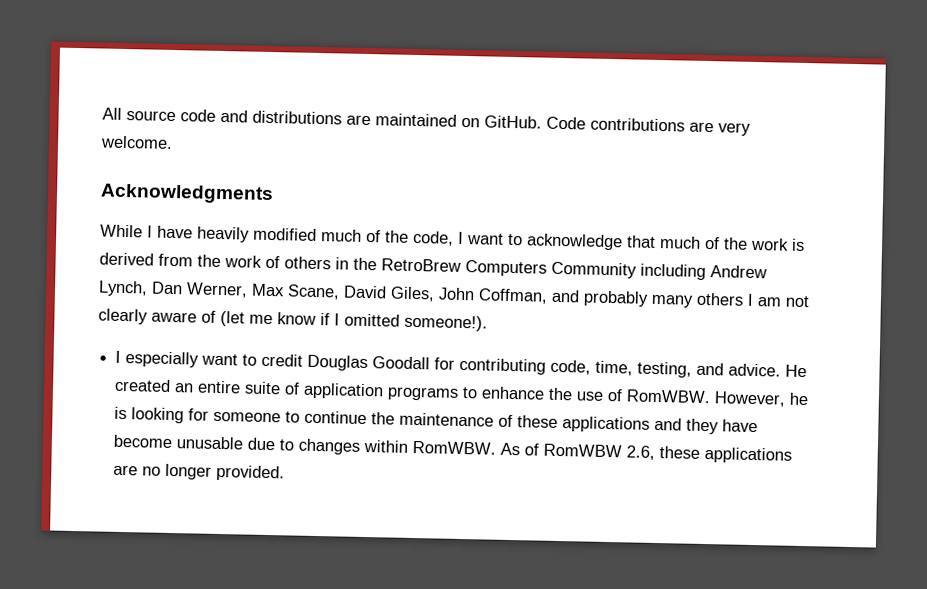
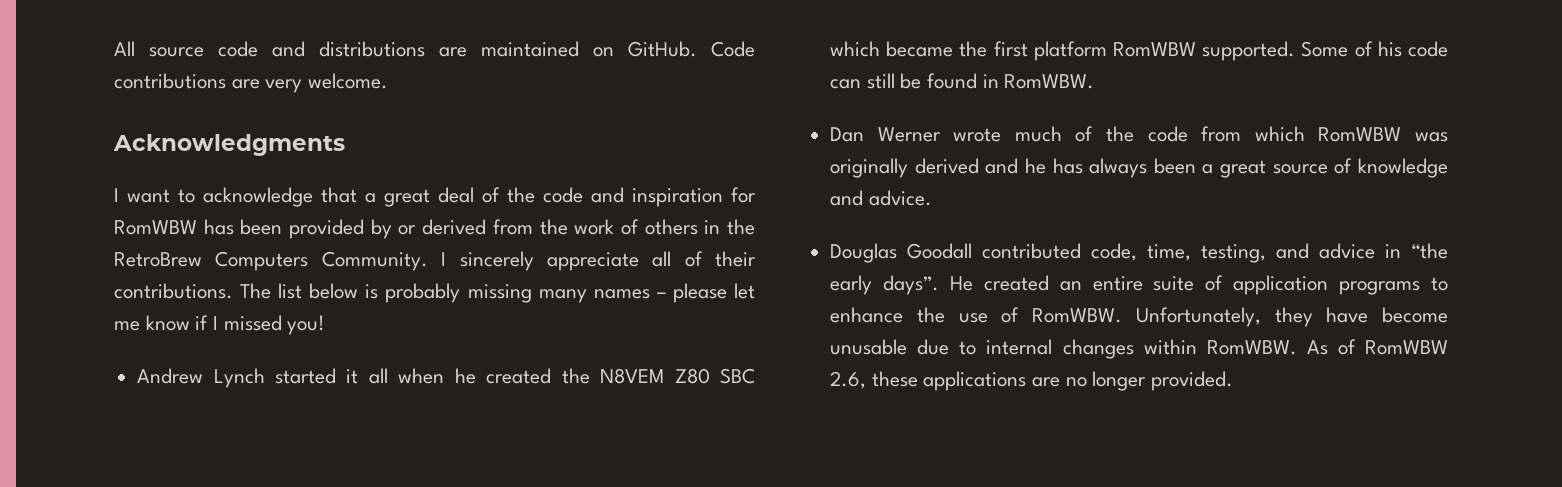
- While I have heavily modified much of the code, I want to acknowledge that much of the work is derived from the work of others in the RetroBrew Computers Community including Andrew Lynch, Dan Werner, Max Scane, David Giles, John Coffman, and probably many others I am not clearly aware of (let me know if I omitted someone!).
- I especially want to credit Douglas Goodall for contributing code, time, testing, and advice.
+ I want to acknowledge that a great deal of the code and inspiration for RomWBW has been provided by or derived from the work of others in the RetroBrew Computers Community. I sincerely appreciate all of their contributions. The list below is probably missing many names – please let me know if I missed you!
+ Andrew Lynch started it all when he created the N8VEM Z80 SBC which became the first platform RomWBW supported. Some of his code can still be found in RomWBW.
+ Dan Werner wrote much of the code from which RomWBW was originally derived and he has always been a great source of knowledge and advice.
+ Douglas Goodall contributed code, time, testing, and advice in “the early days”.
- However, he is looking for someone to continue the maintenance of these applications and they have become unusable due to changes within RomWBW.
+ Unfortunately, they have become unusable due to internal changes within RomWBW.

